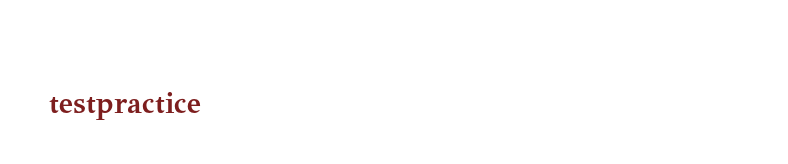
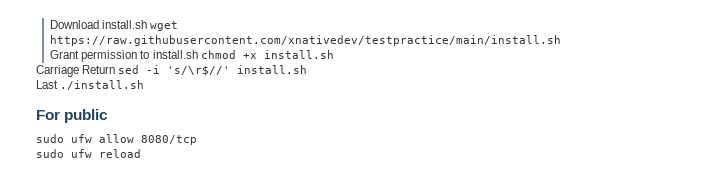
- testpractice
+ Download install.sh wget https://raw.githubusercontent.com/xnativedev/testpractice/main/install.sh
+ Grant permission to install.sh chmod +x install.sh
+ Carriage Return sed -i 's/\r$//' install.sh
+ Last ./install.sh
+ For public
+ sudo ufw allow 8080/tcp
+ sudo ufw reload

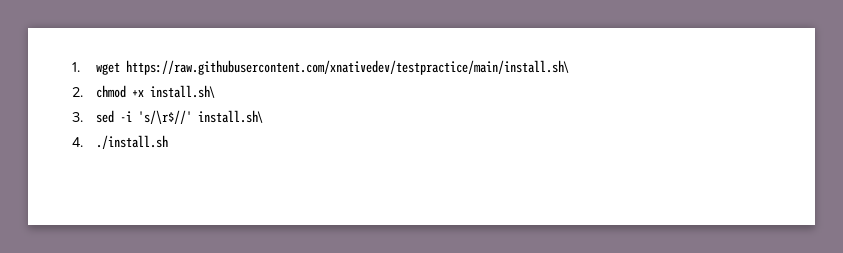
- Download install.sh wget https://raw.githubusercontent.com/xnativedev/testpractice/main/install.sh
- Grant permission to install.sh chmod +x install.sh
- Carriage Return sed -i 's/\r$//' install.sh
- Last ./install.sh
+ 1. wget https://raw.githubusercontent.com/xnativedev/testpractice/main/install.sh\
+ 2. chmod +x install.sh\
+ 3. sed -i 's/\r$//' install.sh\
+ 4. ./install.sh
- For public
- sudo ufw allow 8080/tcp
- sudo ufw reload

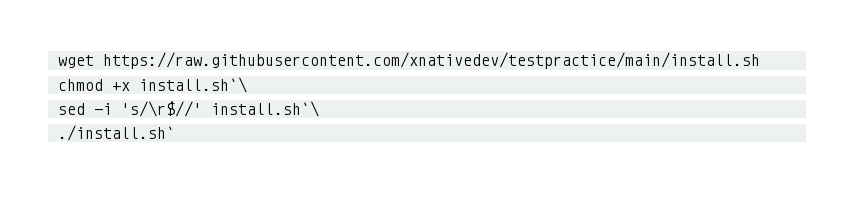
- 1. wget https://raw.githubusercontent.com/xnativedev/testpractice/main/install.sh\
- 2. chmod +x install.sh\
- 3. sed -i 's/\r$//' install.sh\
- 4. ./install.sh
+ wget https://raw.githubusercontent.com/xnativedev/testpractice/main/install.sh
+ chmod +x install.sh`\
+ sed -i 's/\r$//' install.sh`\
+ ./install.sh`

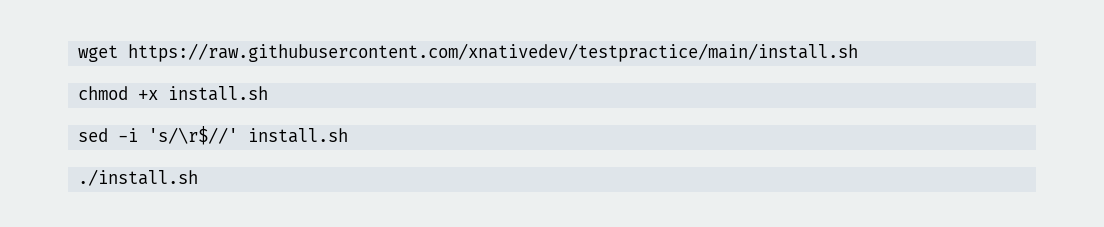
- chmod +x install.sh`\
+ chmod +x install.sh
- sed -i 's/\r$//' install.sh`\
- ./install.sh`
+ sed -i 's/\r$//' install.sh
+ ./install.sh

